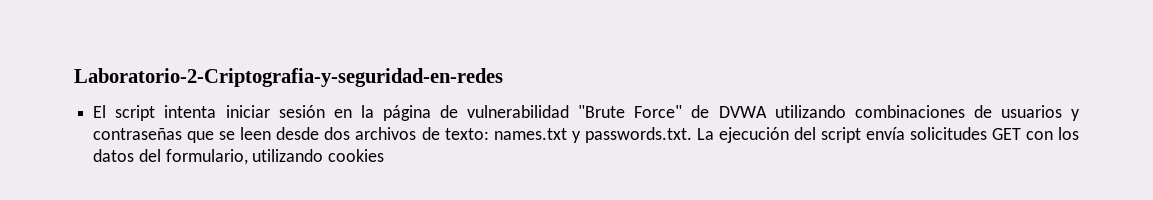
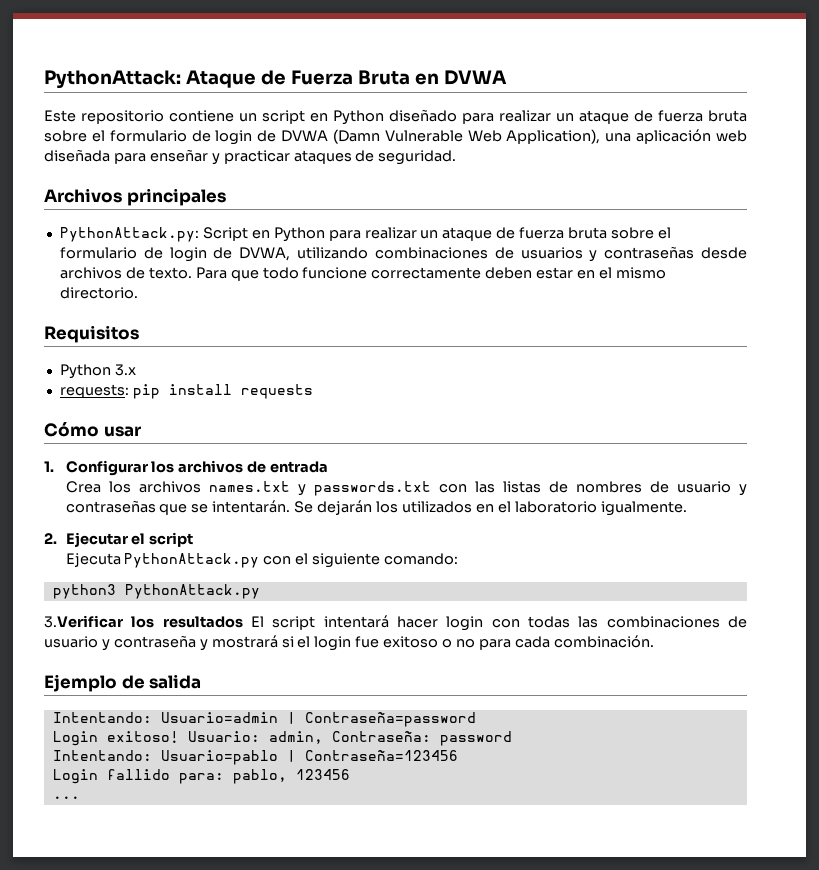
- Laboratorio-2-Criptografia-y-seguridad-en-redes
- El script intenta iniciar sesión en la página de vulnerabilidad "Brute Force" de DVWA utilizando combinaciones de usuarios y contraseñas que se leen desde dos archivos de texto: names.txt y passwords.txt. La ejecución del script envía solicitudes GET con los datos del formulario, utilizando cookies
+ PythonAttack: Ataque de Fuerza Bruta en DVWA
+ Este repositorio contiene un script en Python diseñado para realizar un ataque de fuerza bruta sobre el formulario de login de DVWA (Damn Vulnerable Web Application), una aplicación web diseñada para enseñar y practicar ataques de seguridad.
+ Archivos principales
+ PythonAttack.py: Script en Python para realizar un ataque de fuerza bruta sobre el formulario de login de DVWA, utilizando combinaciones de usuarios y contraseñas desde archivos de texto. Para que todo funcione correctamente deben estar en el mismo directorio.
+ Requisitos
+ Python 3.x
+ requests: pip install requests
+ Cómo usar
+ 1. Configurar los archivos de entrada
+ Crea los archivos names.txt y passwords.txt con las listas de nombres de usuario y contraseñas que se intentarán. Se dejarán los utilizados en el laboratorio igualmente.
+ 2. Ejecutar el script
+ Ejecuta PythonAttack.py con el siguiente comando:
+ python3 PythonAttack.py
+ 3.Verificar los resultados El script intentará hacer login con todas las combinaciones de usuario y contraseña y mostrará si el login fue exitoso o no para cada combinación.
+ Ejemplo de salida
+ Intentando: Usuario=admin | Contraseña=password
+ Login exitoso! Usuario: admin, Contraseña: password
+ Intentando: Usuario=pablo | Contraseña=123456
+ Login fallido para: pablo, 123456
+ ...

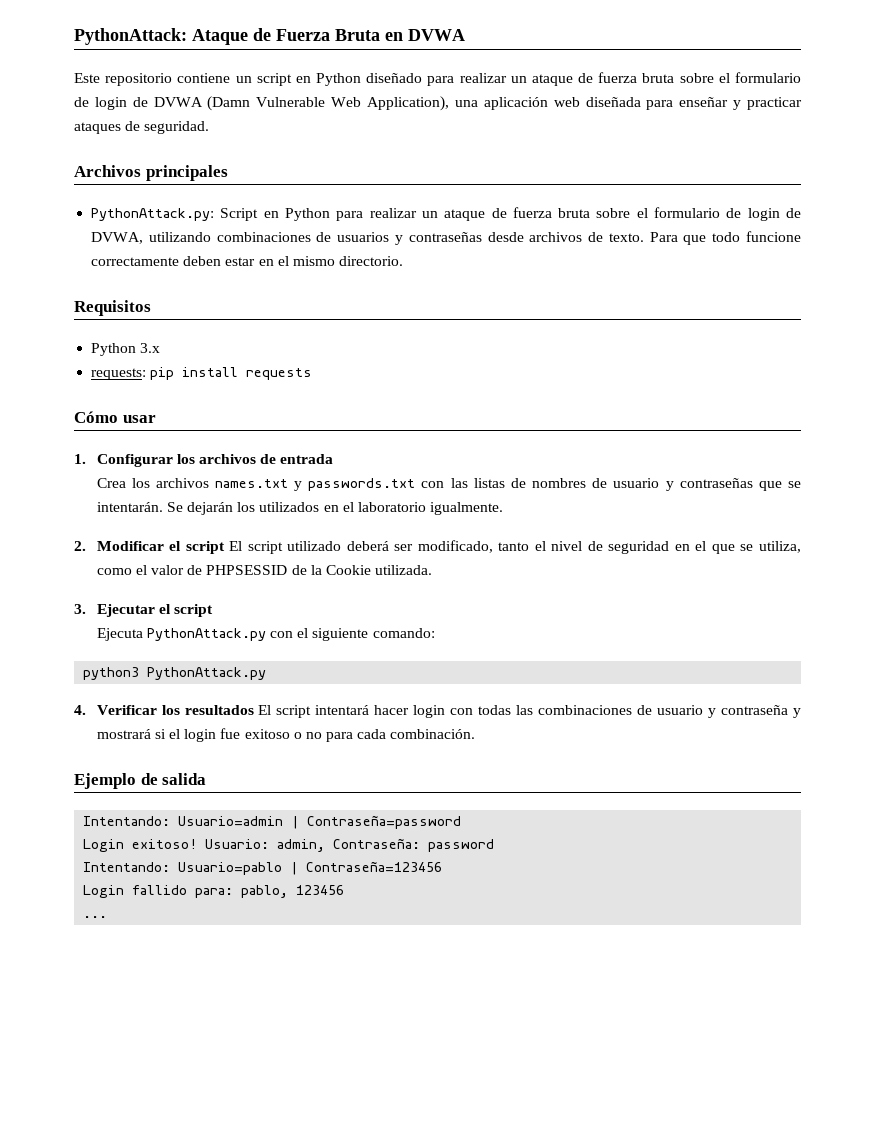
- 2. Ejecutar el script
+ 2. Modificar el script El script utilizado deberá ser modificado, tanto el nivel de seguridad en el que se utiliza, como el valor de PHPSESSID de la Cookie utilizada.
+ 3. Ejecutar el script
- 3.Verificar los resultados El script intentará hacer login con todas las combinaciones de usuario y contraseña y mostrará si el login fue exitoso o no para cada combinación.
+ 4. Verificar los resultados El script intentará hacer login con todas las combinaciones de usuario y contraseña y mostrará si el login fue exitoso o no para cada combinación.

